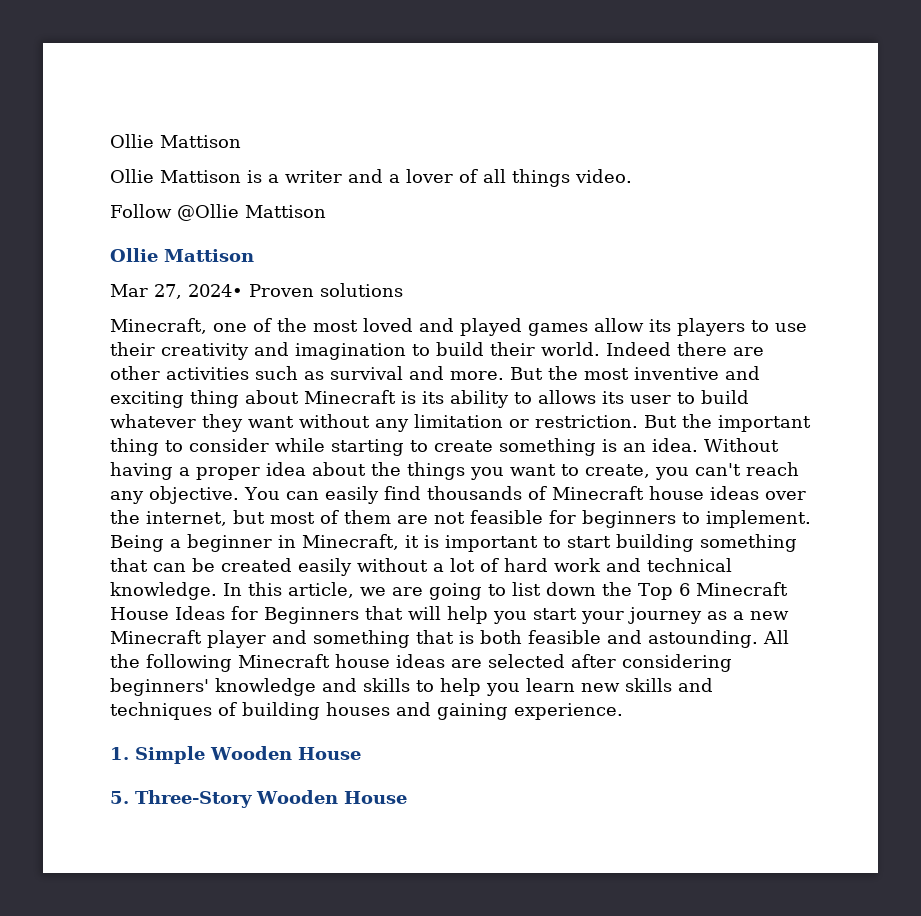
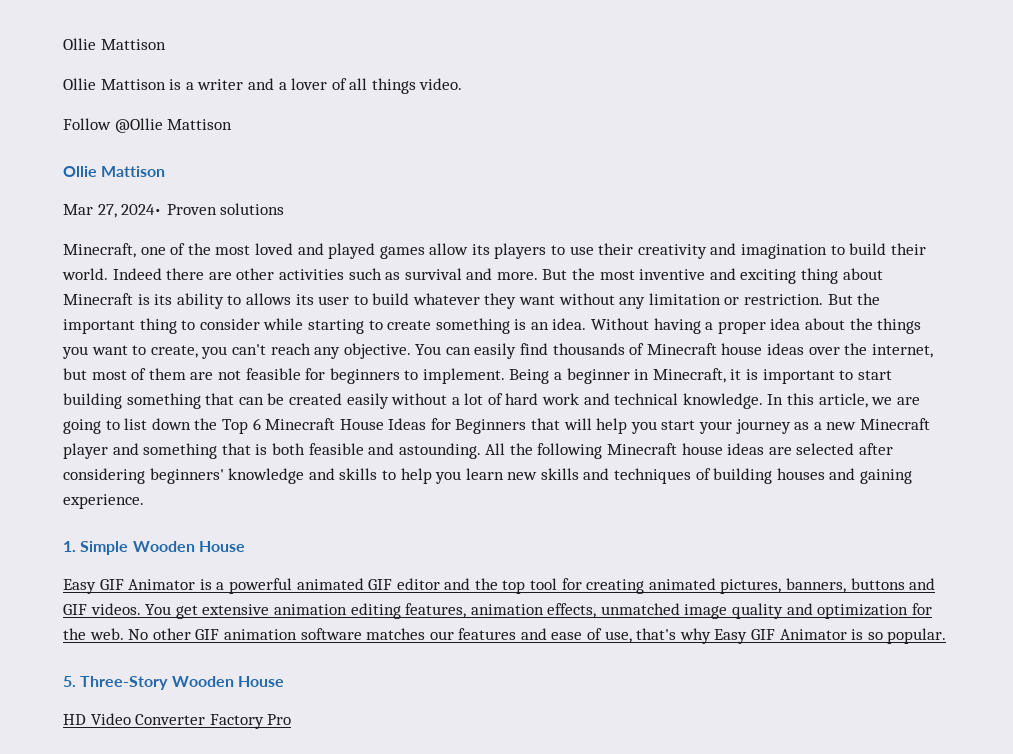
+ Easy GIF Animator is a powerful animated GIF editor and the top tool for creating animated pictures, banners, buttons and GIF videos. You get extensive animation editing features, animation effects, unmatched image quality and optimization for the web. No other GIF animation software matches our features and ease of use, that's why Easy GIF Animator is so popular.
+ HD Video Converter Factory Pro

